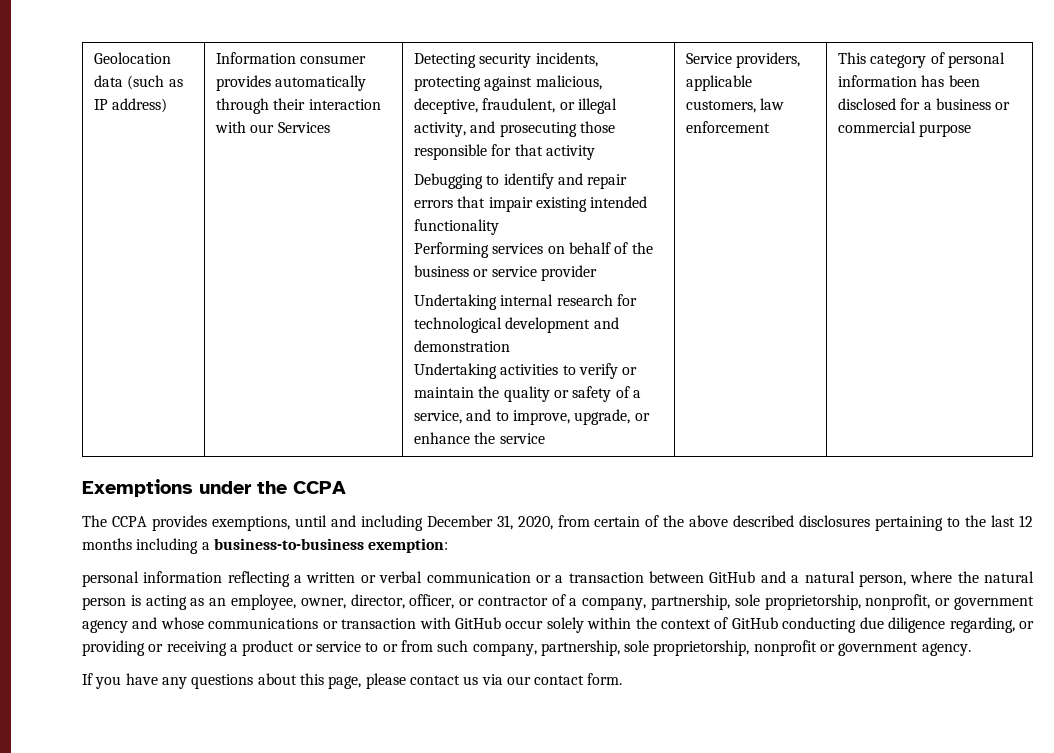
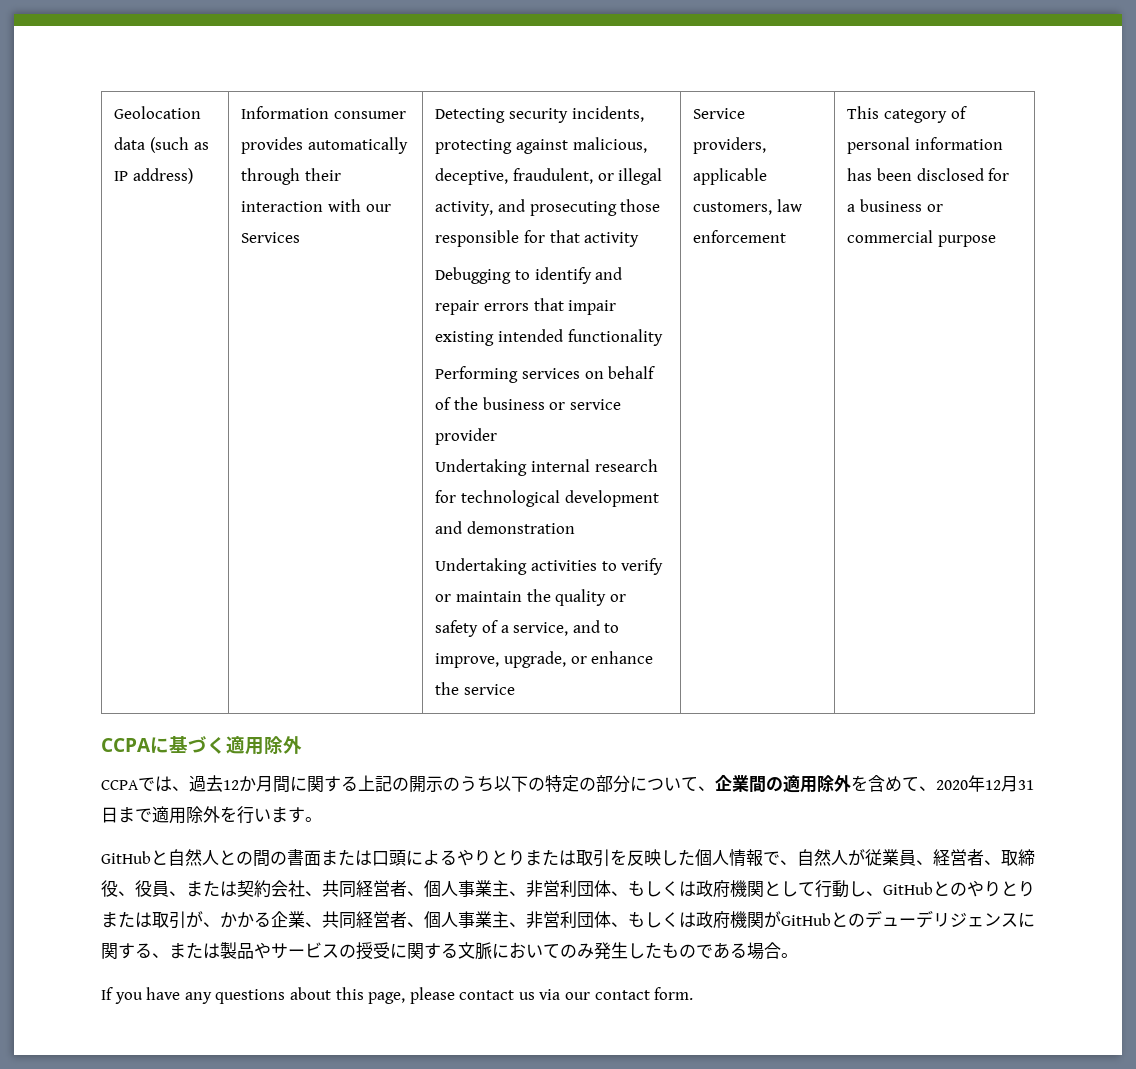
- Exemptions under the CCPA
- The CCPA provides exemptions, until and including December 31, 2020, from certain of the above described disclosures pertaining to the last 12 months including a business-to-business exemption:
- personal information reflecting a written or verbal communication or a transaction between GitHub and a natural person, where the natural person is acting as an employee, owner, director, officer, or contractor of a company, partnership, sole proprietorship, nonprofit, or government agency and whose communications or transaction with GitHub occur solely within the context of GitHub conducting due diligence regarding, or providing or receiving a product or service to or from such company, partnership, sole proprietorship, nonprofit or government agency.
+ CCPAに基づく適用除外
+ CCPAでは、過去12か月間に関する上記の開示のうち以下の特定の部分について、企業間の適用除外を含めて、2020年12月31日まで適用除外を行います。
+ GitHubと自然人との間の書面または口頭によるやりとりまたは取引を反映した個人情報で、自然人が従業員、経営者、取締役、役員、または契約会社、共同経営者、個人事業主、非営利団体、もしくは政府機関として行動し、GitHubとのやりとりまたは取引が、かかる企業、共同経営者、個人事業主、非営利団体、もしくは政府機関がGitHubとのデューデリジェンスに関する、または製品やサービスの授受に関する文脈においてのみ発生したものである場合。

